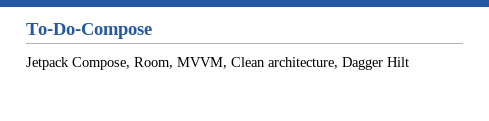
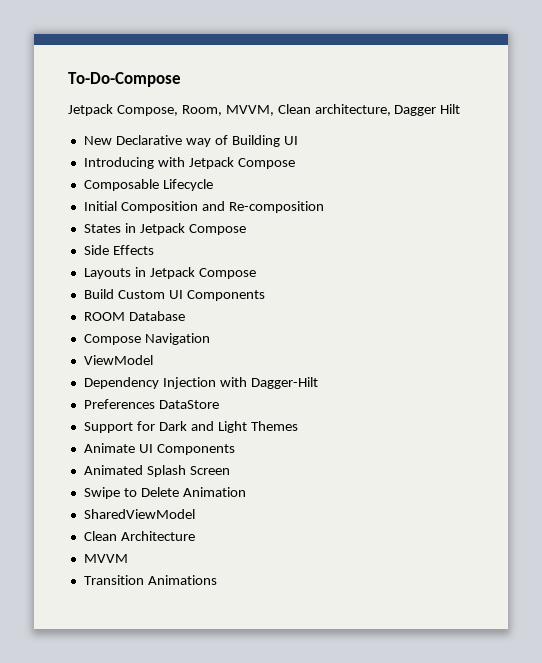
+ New Declarative way of Building UI
+ Introducing with Jetpack Compose
+ Composable Lifecycle
+ Initial Composition and Re-composition
+ States in Jetpack Compose
+ Side Effects
+ Layouts in Jetpack Compose
+ Build Custom UI Components
+ ROOM Database
+ Compose Navigation
+ ViewModel
+ Dependency Injection with Dagger-Hilt
+ Preferences DataStore
+ Support for Dark and Light Themes
+ Animate UI Components
+ Animated Splash Screen
+ Swipe to Delete Animation
+ SharedViewModel
+ Clean Architecture
+ MVVM
+ Transition Animations

